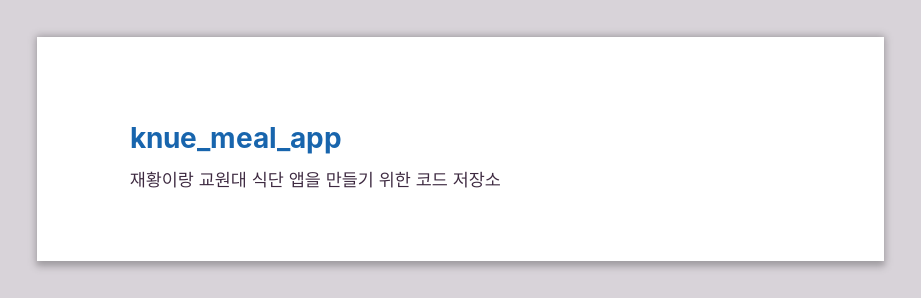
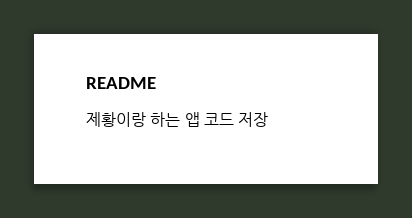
- knue_meal_app
- 재황이랑 교원대 식단 앱을 만들기 위한 코드 저장소
+ README
+ 제황이랑 하는 앱 코드 저장

